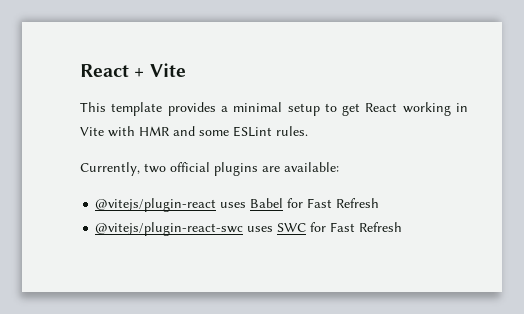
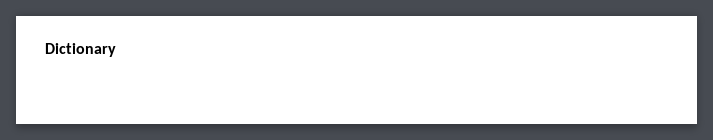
- React + Vite
- This template provides a minimal setup to get React working in Vite with HMR and some ESLint rules.
- Currently, two official plugins are available:
- @vitejs/plugin-react uses Babel for Fast Refresh
- @vitejs/plugin-react-swc uses SWC for Fast Refresh
+ Dictionary

